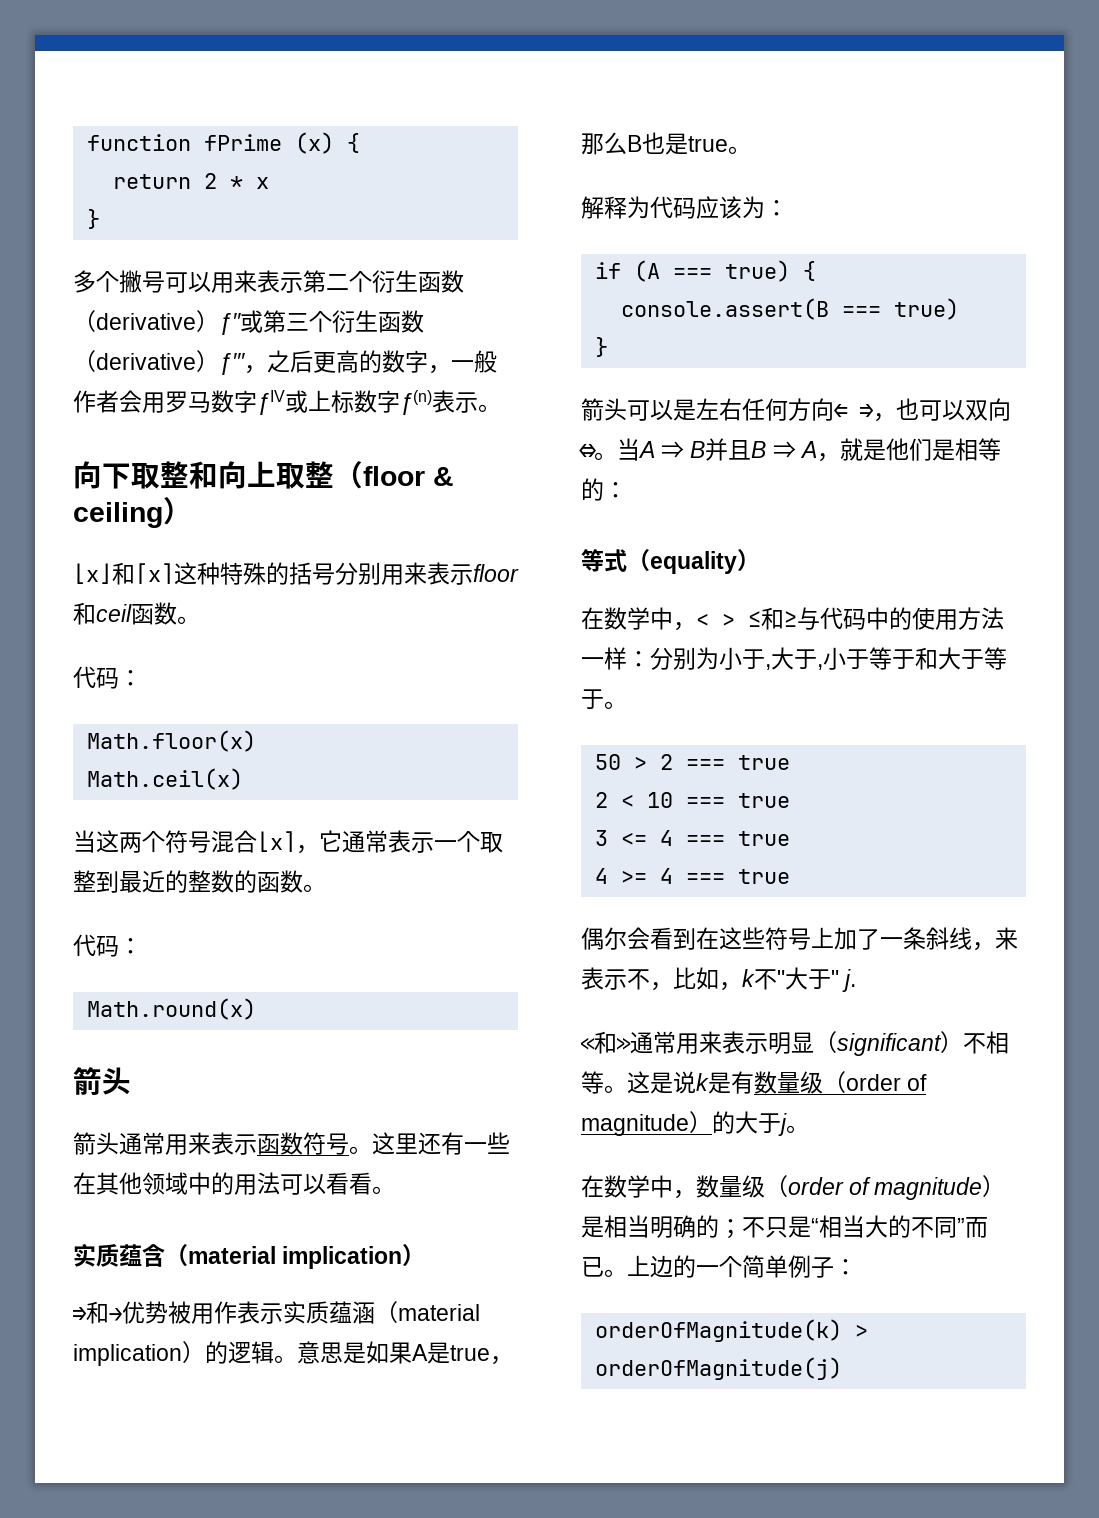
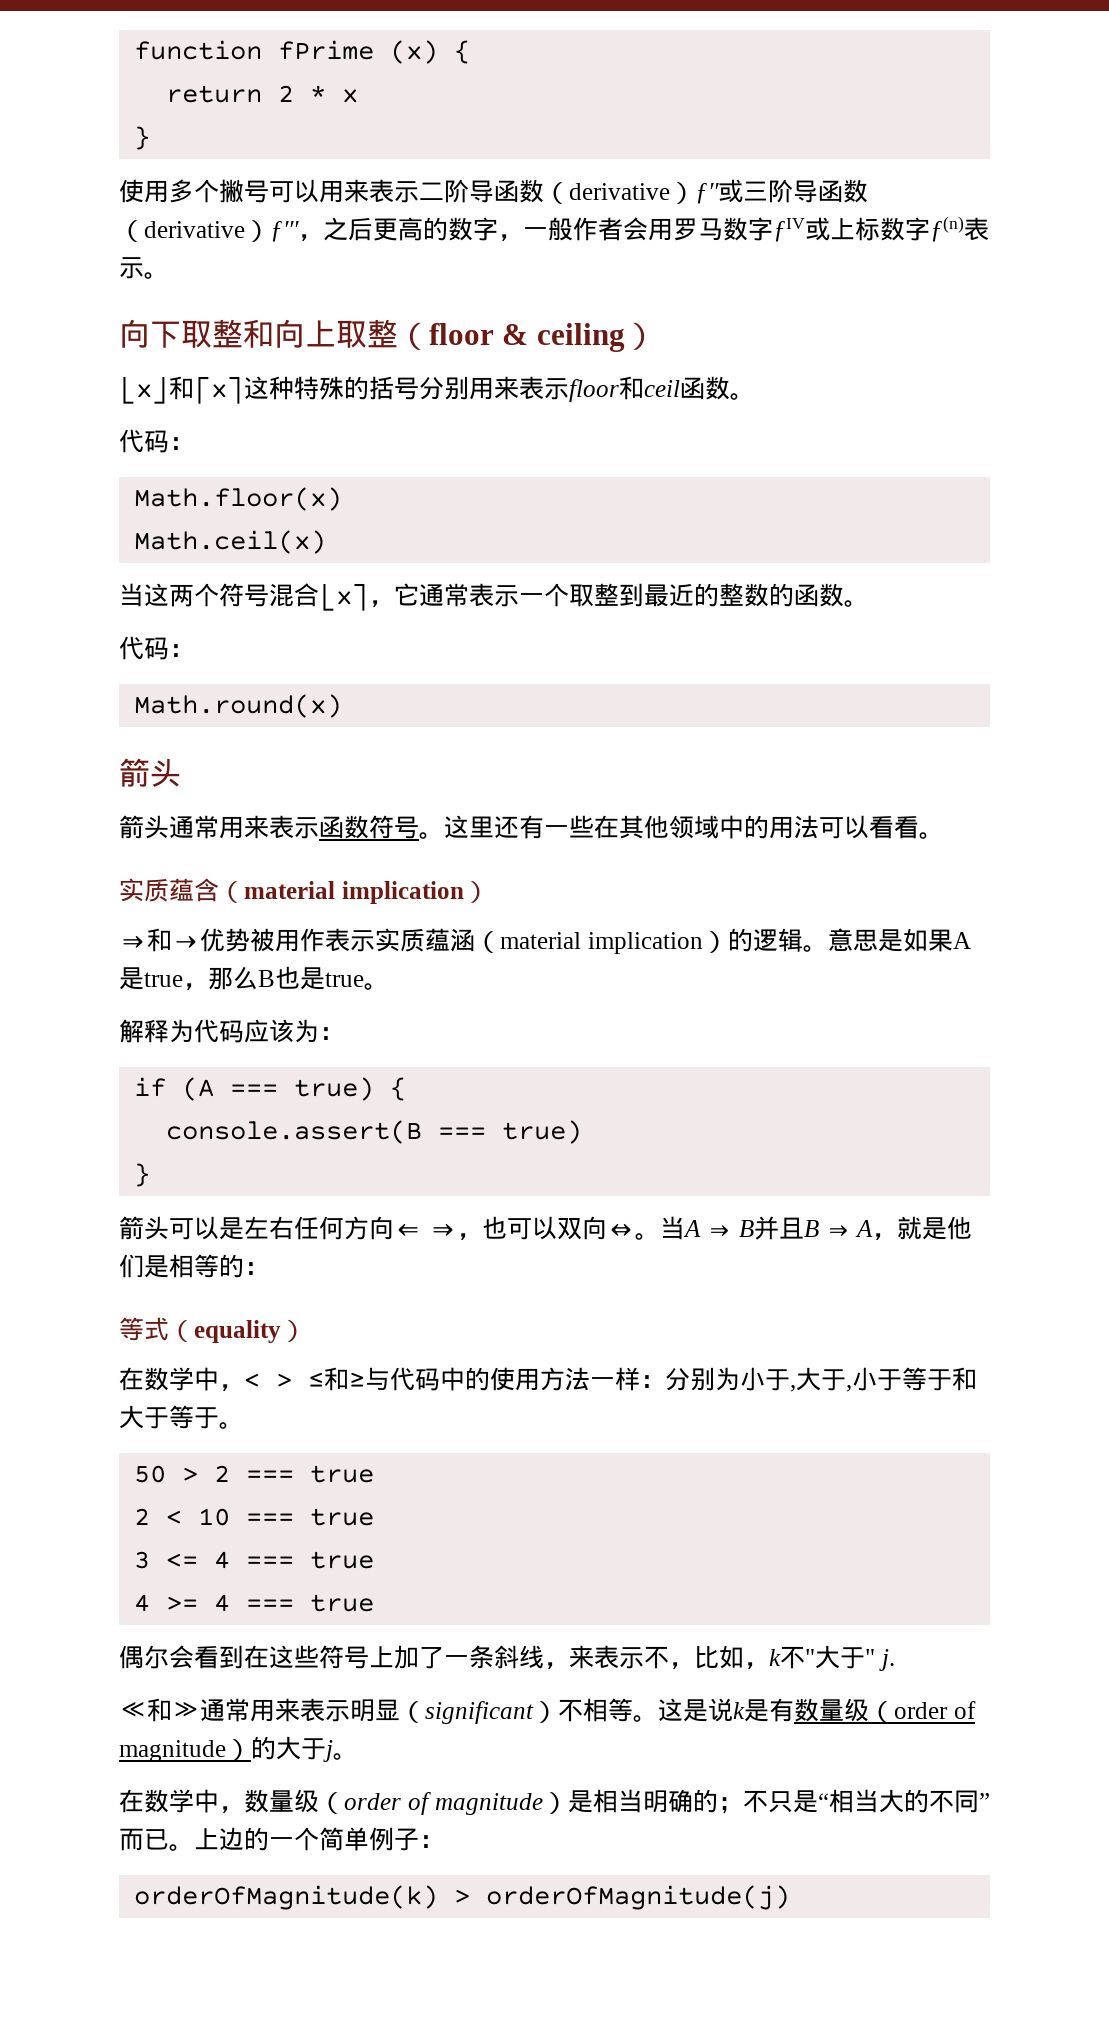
- 多个撇号可以用来表示第二个衍生函数（derivative）ƒ′′或第三个衍生函数（derivative）ƒ′′′，之后更高的数字，一般作者会用罗马数字ƒIV或上标数字ƒ(n)表示。
+ 使用多个撇号可以用来表示二阶导函数（derivative）ƒ′′或三阶导函数（derivative）ƒ′′′，之后更高的数字，一般作者会用罗马数字ƒIV或上标数字ƒ(n)表示。

